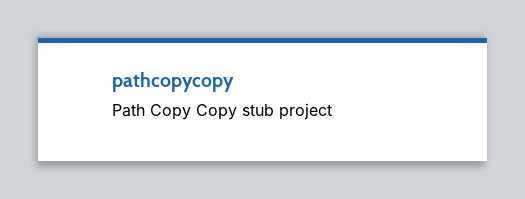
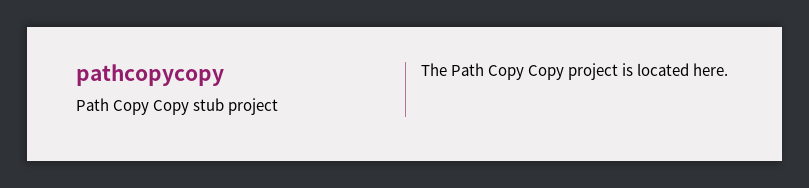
+ The Path Copy Copy project is located here.

